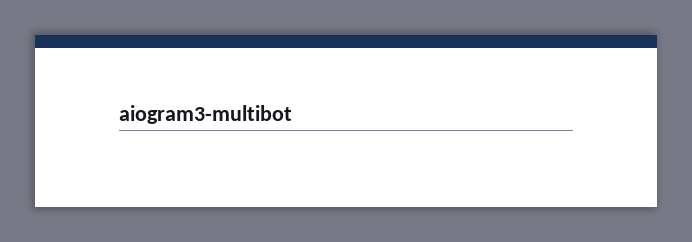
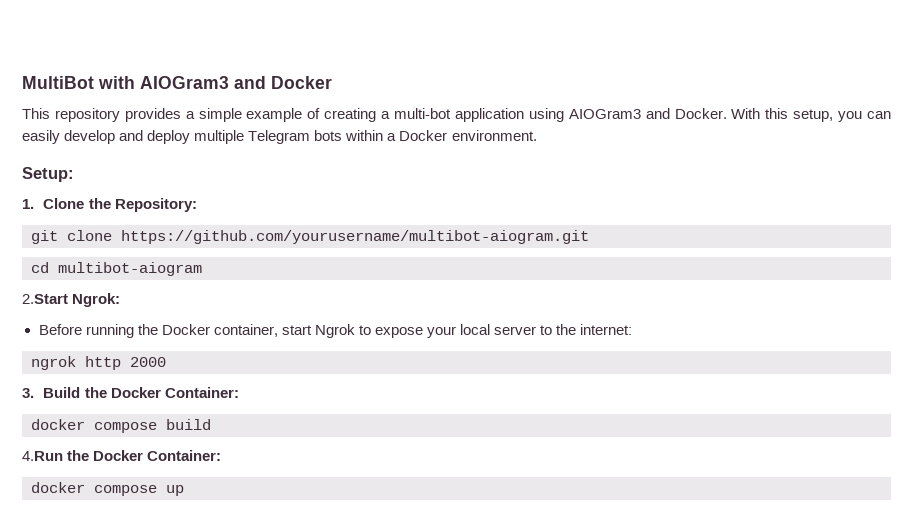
- aiogram3-multibot
+ MultiBot with AIOGram3 and Docker
+ This repository provides a simple example of creating a multi-bot application using AIOGram3 and Docker. With this setup, you can easily develop and deploy multiple Telegram bots within a Docker environment.
+ Setup:
+ 1. Clone the Repository:
+ git clone https://github.com/yourusername/multibot-aiogram.git
+ cd multibot-aiogram
+ 2.Start Ngrok:
+ Before running the Docker container, start Ngrok to expose your local server to the internet:
+ ngrok http 2000
+ 3. Build the Docker Container:
+ docker compose build
+ 4.Run the Docker Container:
+ docker compose up

